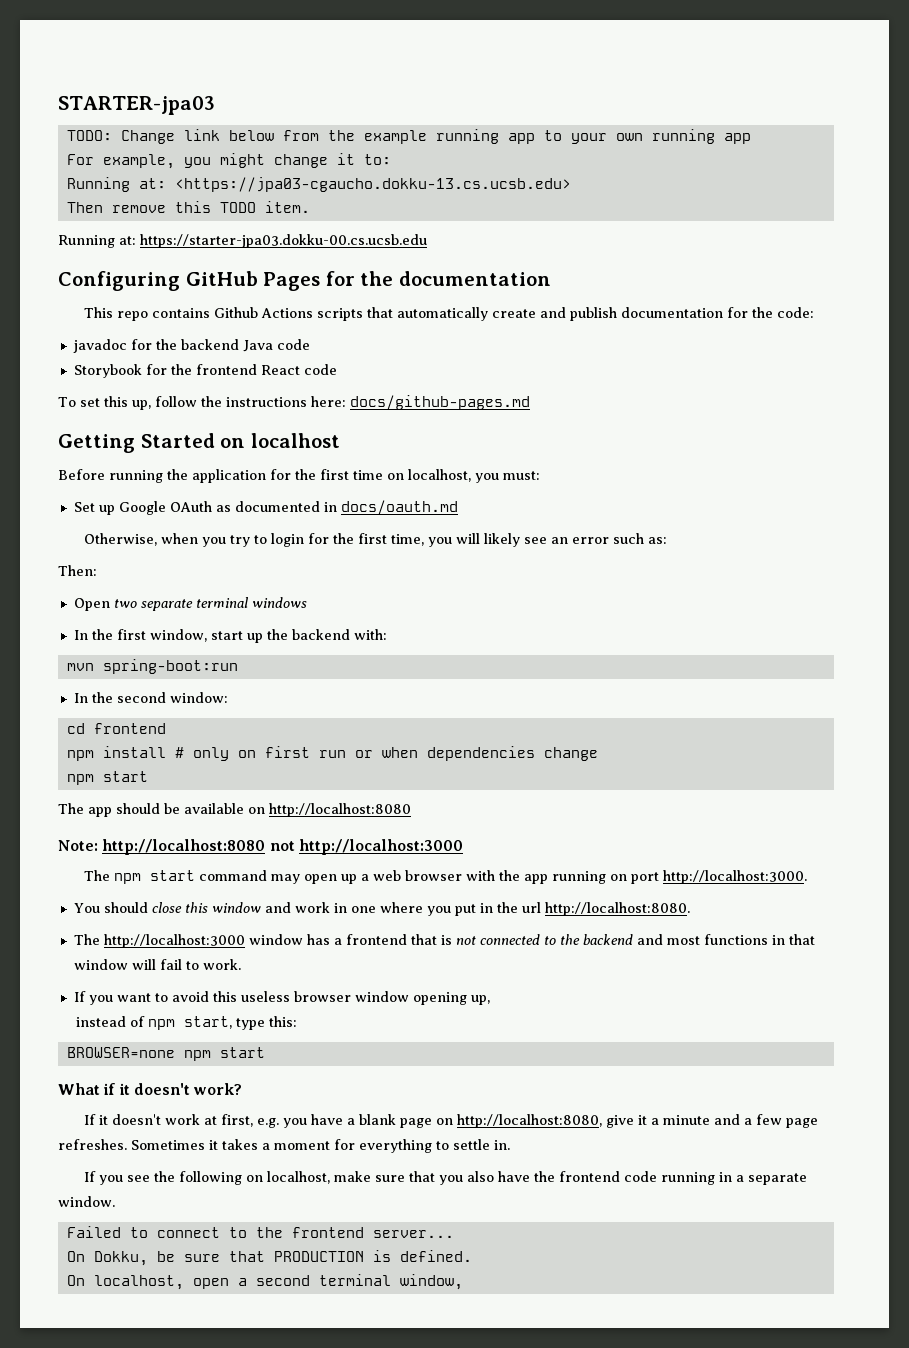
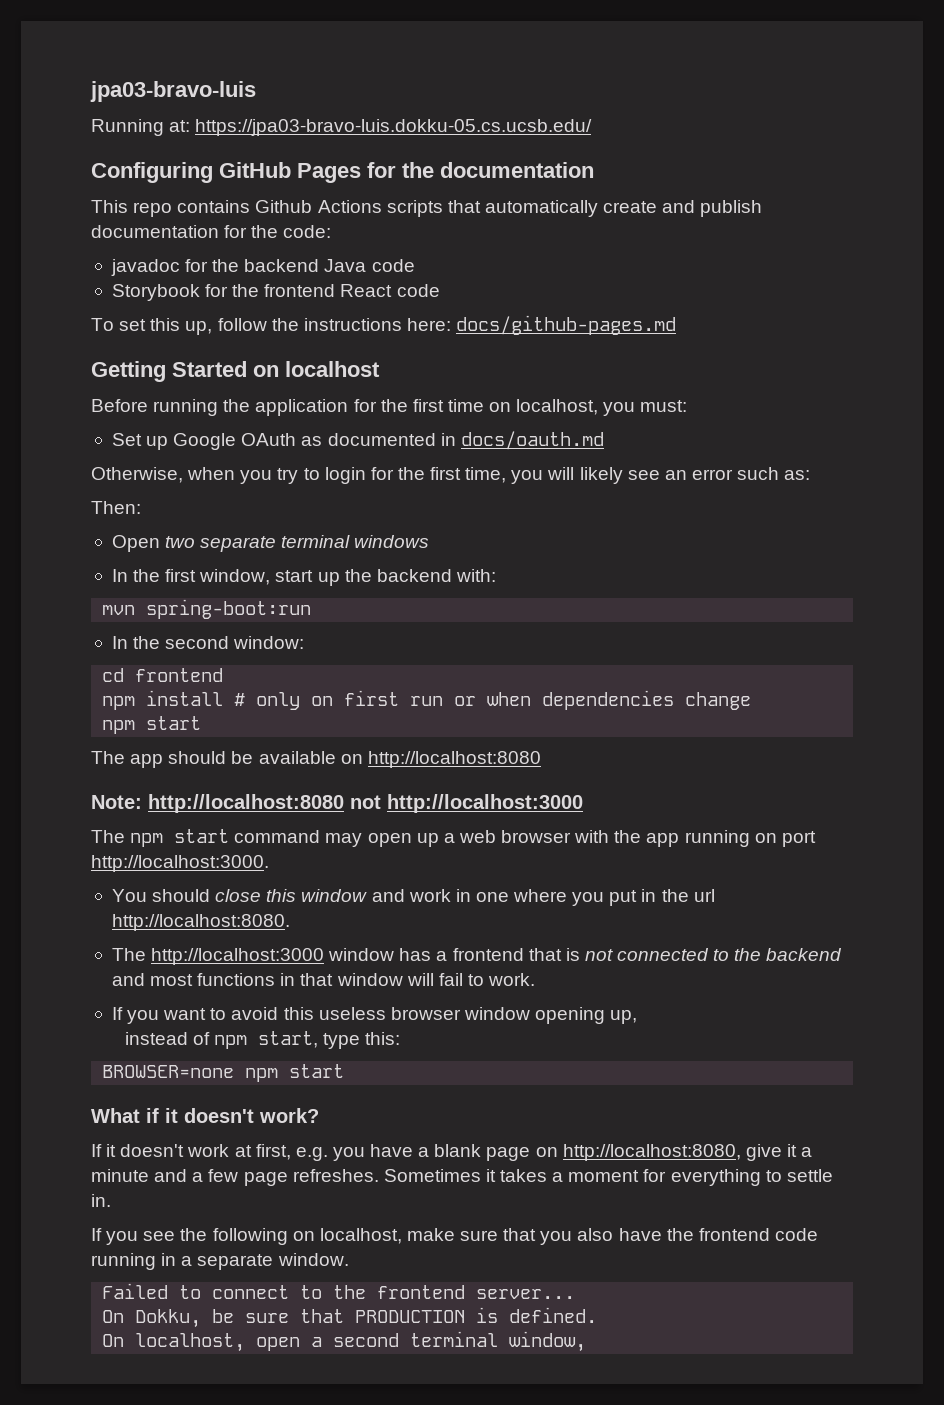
- STARTER-jpa03
- TODO: Change link below from the example running app to your own running app
- For example, you might change it to:
- Running at: <https://jpa03-cgaucho.dokku-13.cs.ucsb.edu>
- Then remove this TODO item.
- Running at: https://starter-jpa03.dokku-00.cs.ucsb.edu
+ jpa03-bravo-luis
+ Running at: https://jpa03-bravo-luis.dokku-05.cs.ucsb.edu/

